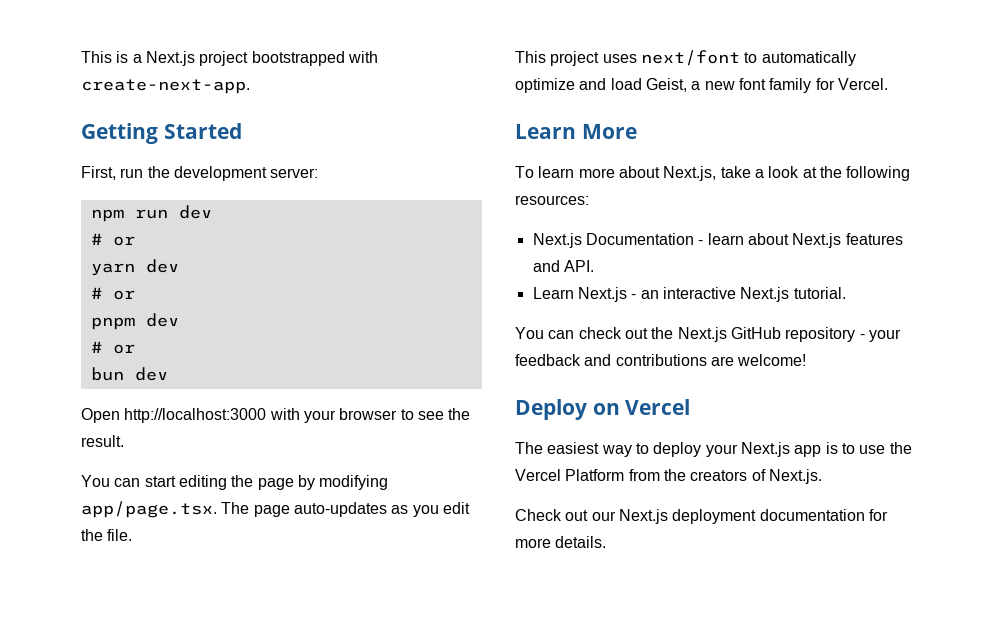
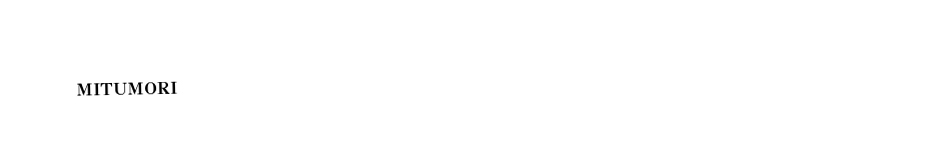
- This is a Next.js project bootstrapped with create-next-app.
- Getting Started
- First, run the development server:
- npm run dev
- # or
- yarn dev
- # or
- pnpm dev
- # or
- bun dev
- Open http://localhost:3000 with your browser to see the result.
- You can start editing the page by modifying app/page.tsx. The page auto-updates as you edit the file.
- This project uses next/font to automatically optimize and load Geist, a new font family for Vercel.
- Learn More
- To learn more about Next.js, take a look at the following resources:
- Next.js Documentation - learn about Next.js features and API.
- Learn Next.js - an interactive Next.js tutorial.
- You can check out the Next.js GitHub repository - your feedback and contributions are welcome!
- Deploy on Vercel
- The easiest way to deploy your Next.js app is to use the Vercel Platform from the creators of Next.js.
- Check out our Next.js deployment documentation for more details.
+ MITUMORI

